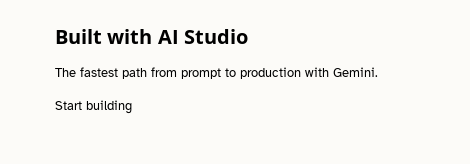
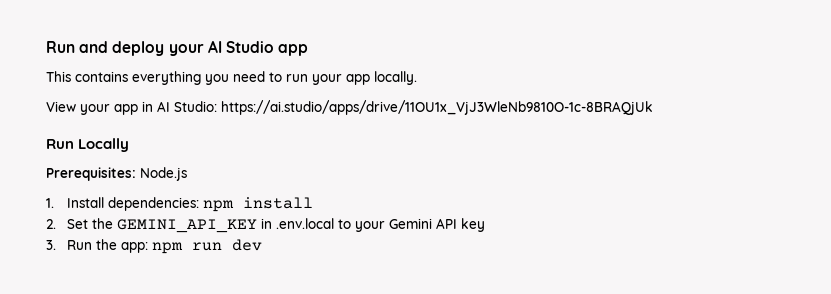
- Built with AI Studio
- The fastest path from prompt to production with Gemini.
- Start building
+ Run and deploy your AI Studio app
+ This contains everything you need to run your app locally.
+ View your app in AI Studio: https://ai.studio/apps/drive/11OU1x_VjJ3WleNb9810O-1c-8BRAQjUk
+ Run Locally
+ Prerequisites: Node.js
+ 1. Install dependencies: npm install
+ 2. Set the GEMINI_API_KEY in .env.local to your Gemini API key
+ 3. Run the app: npm run dev

